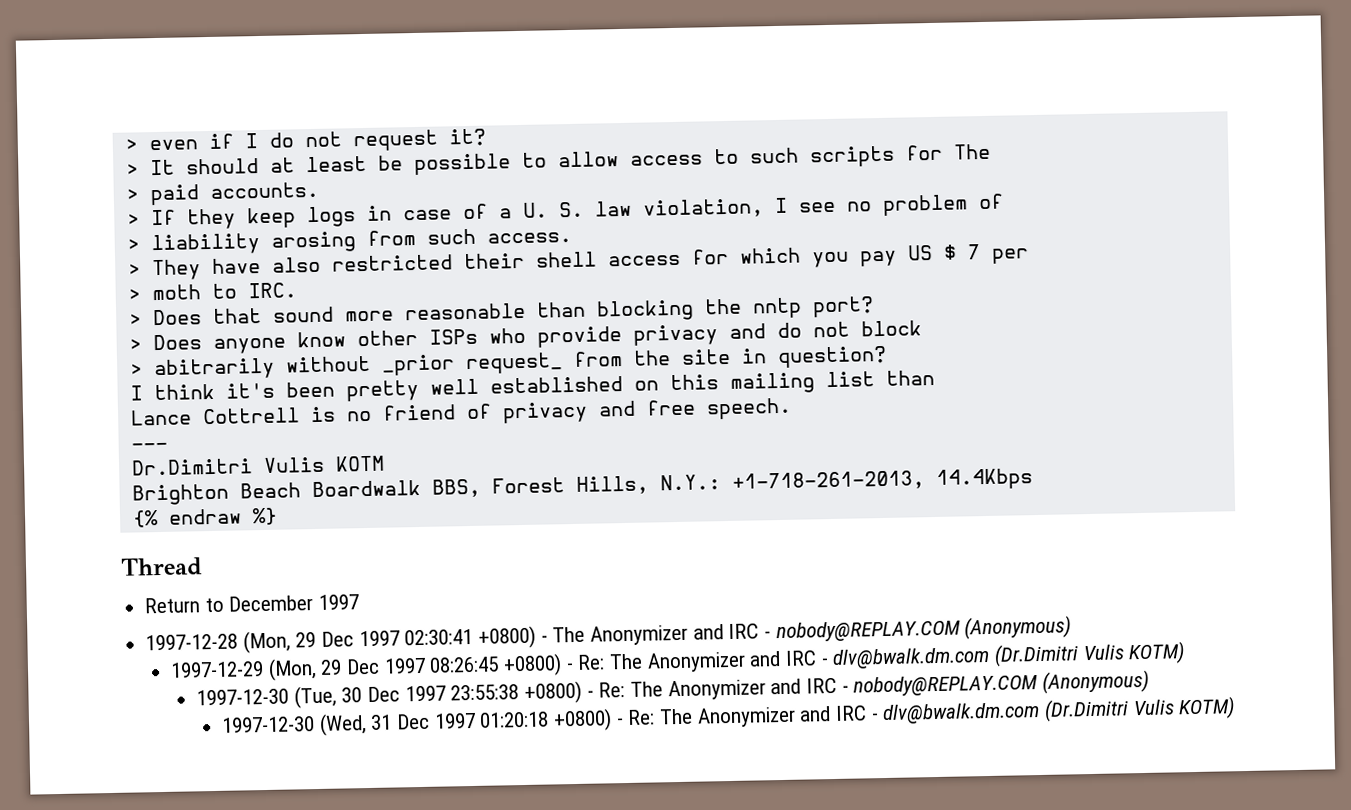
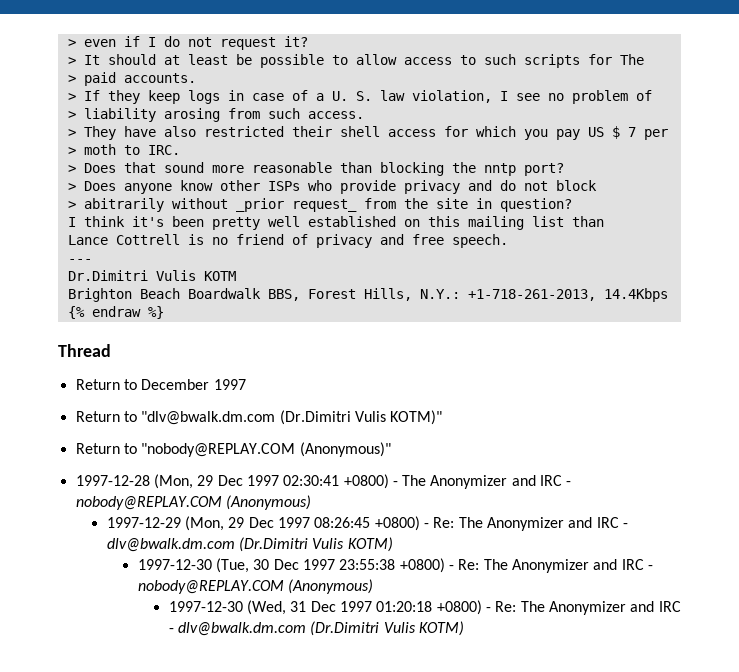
+ Return to "dlv@bwalk.dm.com (Dr.Dimitri Vulis KOTM)"
+ Return to "nobody@REPLAY.COM (Anonymous)"

